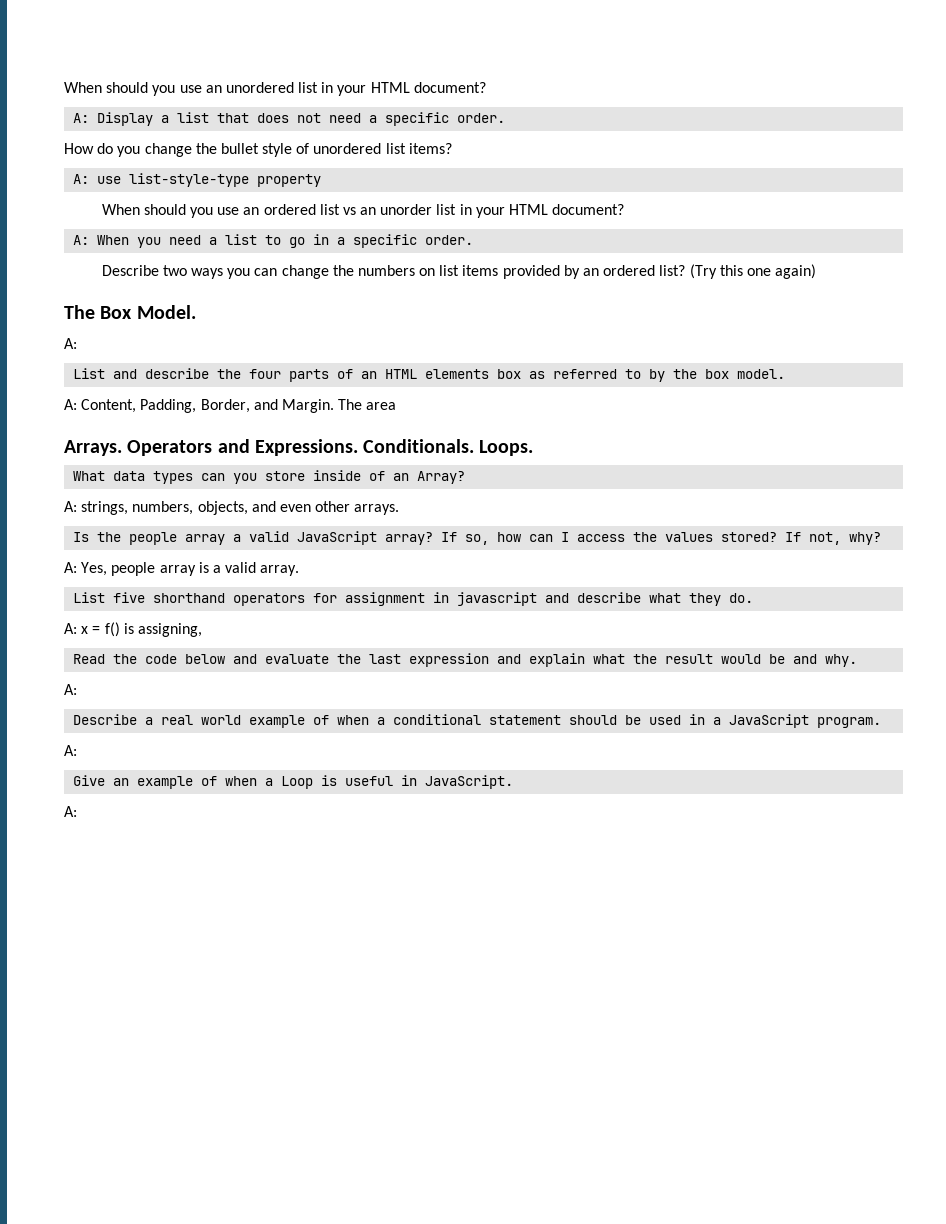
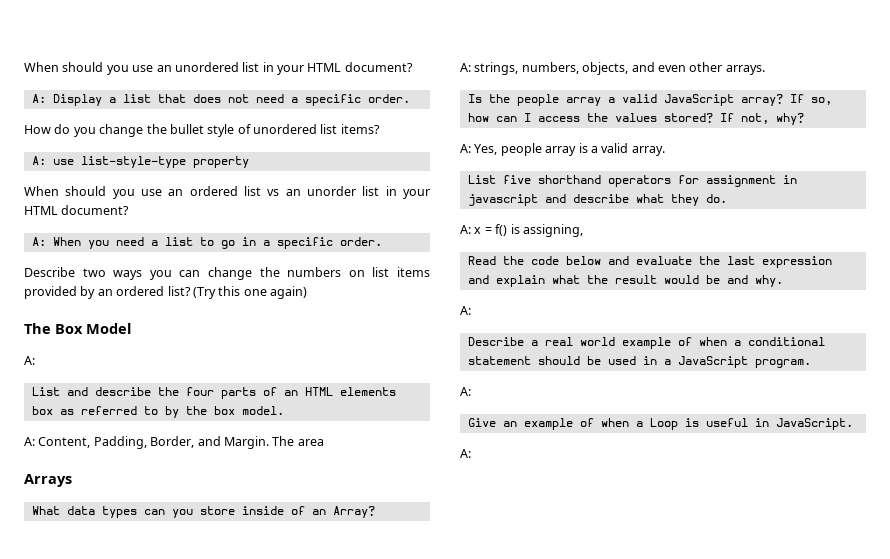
- The Box Model.
+ The Box Model
- Arrays. Operators and Expressions. Conditionals. Loops.
+ Arrays

